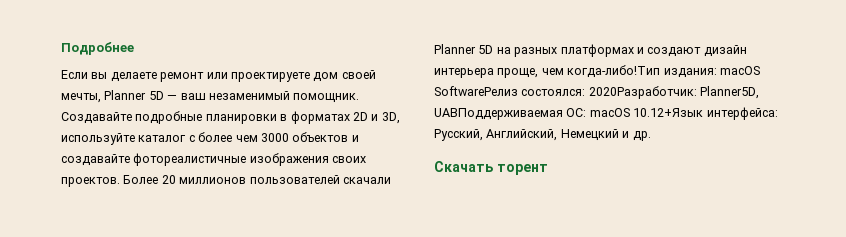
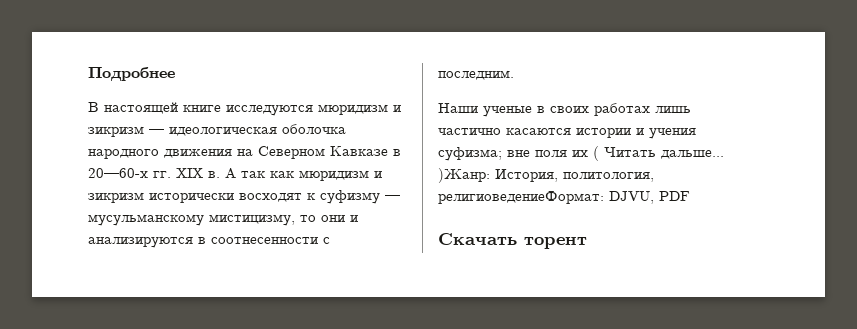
- Если вы делаете ремонт или проектируете дом своей мечты, Planner 5D — ваш незаменимый помощник. Создавайте подробные планировки в форматах 2D и 3D, используйте каталог с более чем 3000 объектов и создавайте фотореалистичные изображения своих проектов. Более 20 миллионов пользователей скачали Planner 5D на разных платформах и создают дизайн интерьера проще, чем когда-либо!Тип издания: macOS SoftwareРелиз состоялся: 2020Разработчик: Planner5D, UABПоддерживаемая ОС: macOS 10.12+Язык интерфейса: Русский, Английский, Немецкий и др.
+ В настоящей книге исследуются мюридизм и зикризм — идеологическая оболочка народного движения на Северном Кавказе в 20—60-х гг. XIX в. А так как мюридизм и зикризм исторически восходят к суфизму — мусульманскому мистицизму, то они и анализируются в соотнесенности с последним.
+ Наши ученые в своих работах лишь частично касаются истории и учения суфизма; вне поля их ( Читать дальше... )Жанр: История, политология, религиоведениеФормат: DJVU, PDF

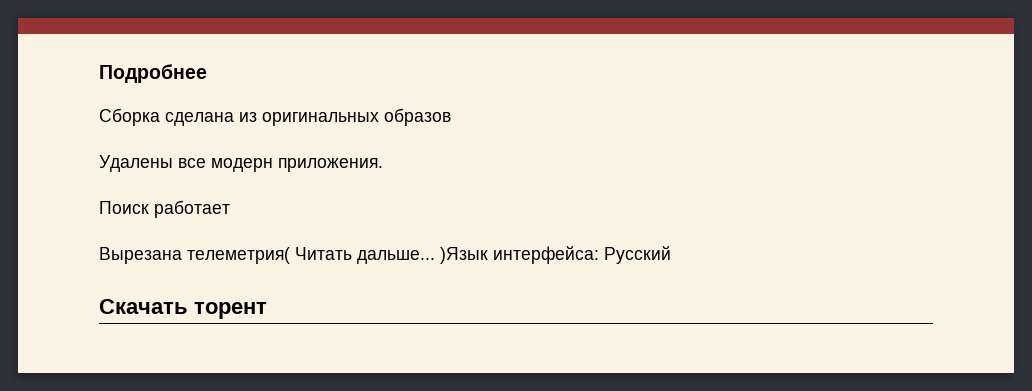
- В настоящей книге исследуются мюридизм и зикризм — идеологическая оболочка народного движения на Северном Кавказе в 20—60-х гг. XIX в. А так как мюридизм и зикризм исторически восходят к суфизму — мусульманскому мистицизму, то они и анализируются в соотнесенности с последним.
- Наши ученые в своих работах лишь частично касаются истории и учения суфизма; вне поля их ( Читать дальше... )Жанр: История, политология, религиоведениеФормат: DJVU, PDF
+ Сборка сделана из оригинальных образов
+ Удалены все модерн приложения.
+ Поиск работает
+ Вырезана телеметрия( Читать дальше... )Язык интерфейса: Русский

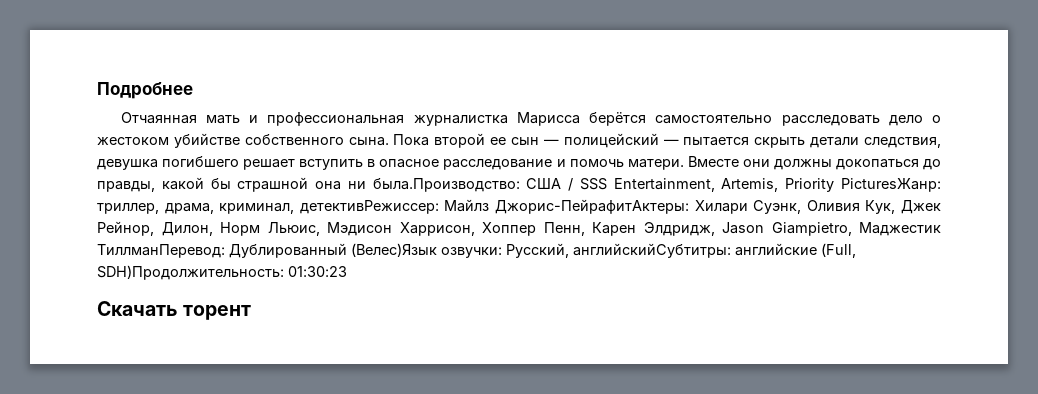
- Сборка сделана из оригинальных образов
- Удалены все модерн приложения.
- Поиск работает
- Вырезана телеметрия( Читать дальше... )Язык интерфейса: Русский
+ Отчаянная мать и профессиональная журналистка Марисса берётся самостоятельно расследовать дело о жестоком убийстве собственного сына. Пока второй ее сын — полицейский — пытается скрыть детали следствия, девушка погибшего решает вступить в опасное расследование и помочь матери. Вместе они должны докопаться до правды, какой бы страшной она ни была.Производство: США / SSS Entertainment, Artemis, Priority PicturesЖанр: триллер, драма, криминал, детективРежиссер: Майлз Джорис-ПейрафитАктеры: Хилари Суэнк, Оливия Кук, Джек Рейнор, Дилон, Норм Льюис, Мэдисон Харрисон, Хоппер Пенн, Карен Элдридж, Jason Giampietro, Маджестик ТиллманПеревод: Дублированный (Велес)Язык озвучки: Русский, английскийСубтитры: английские (Full, SDH)Продолжительность: 01:30:23

